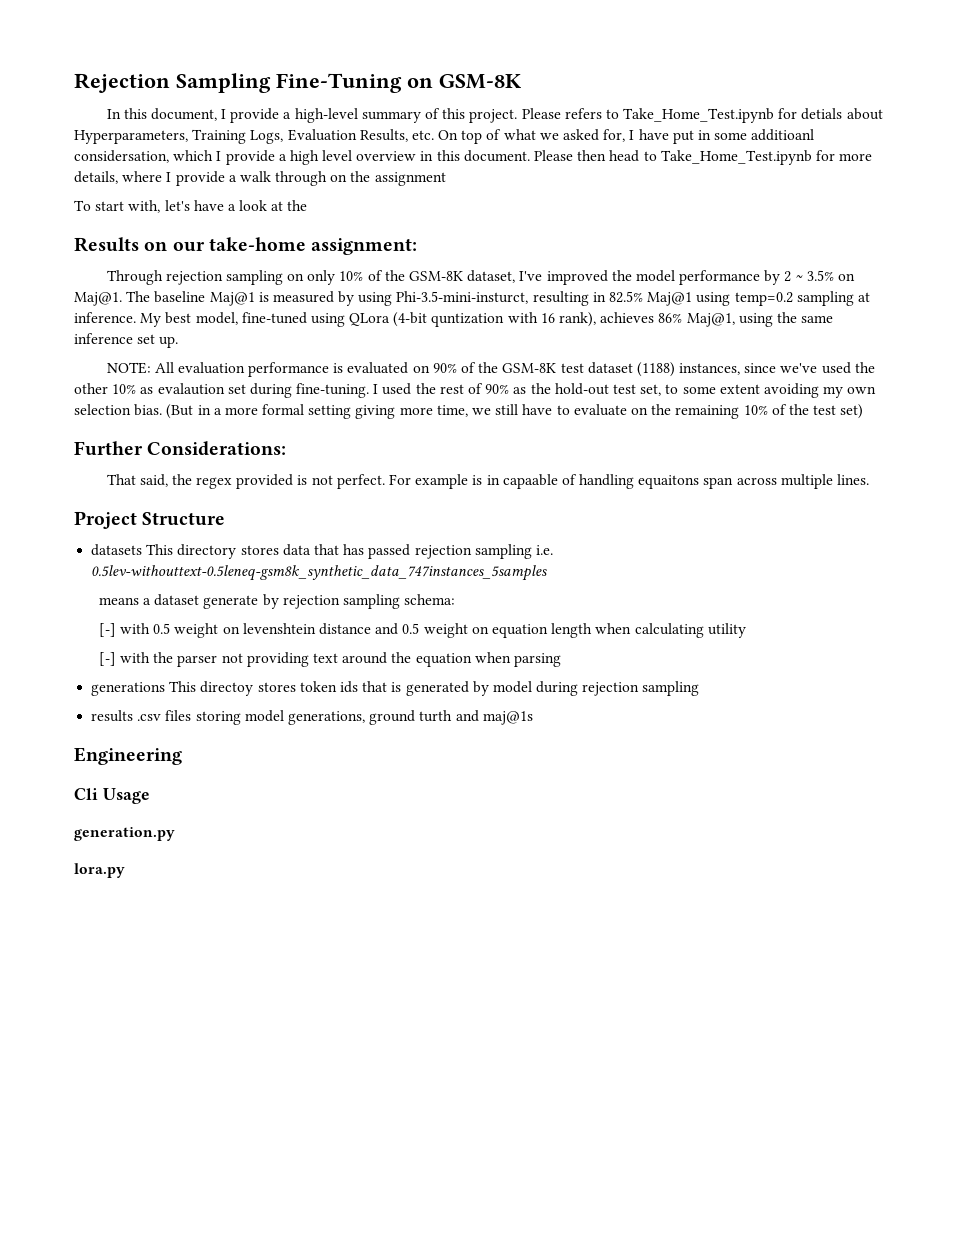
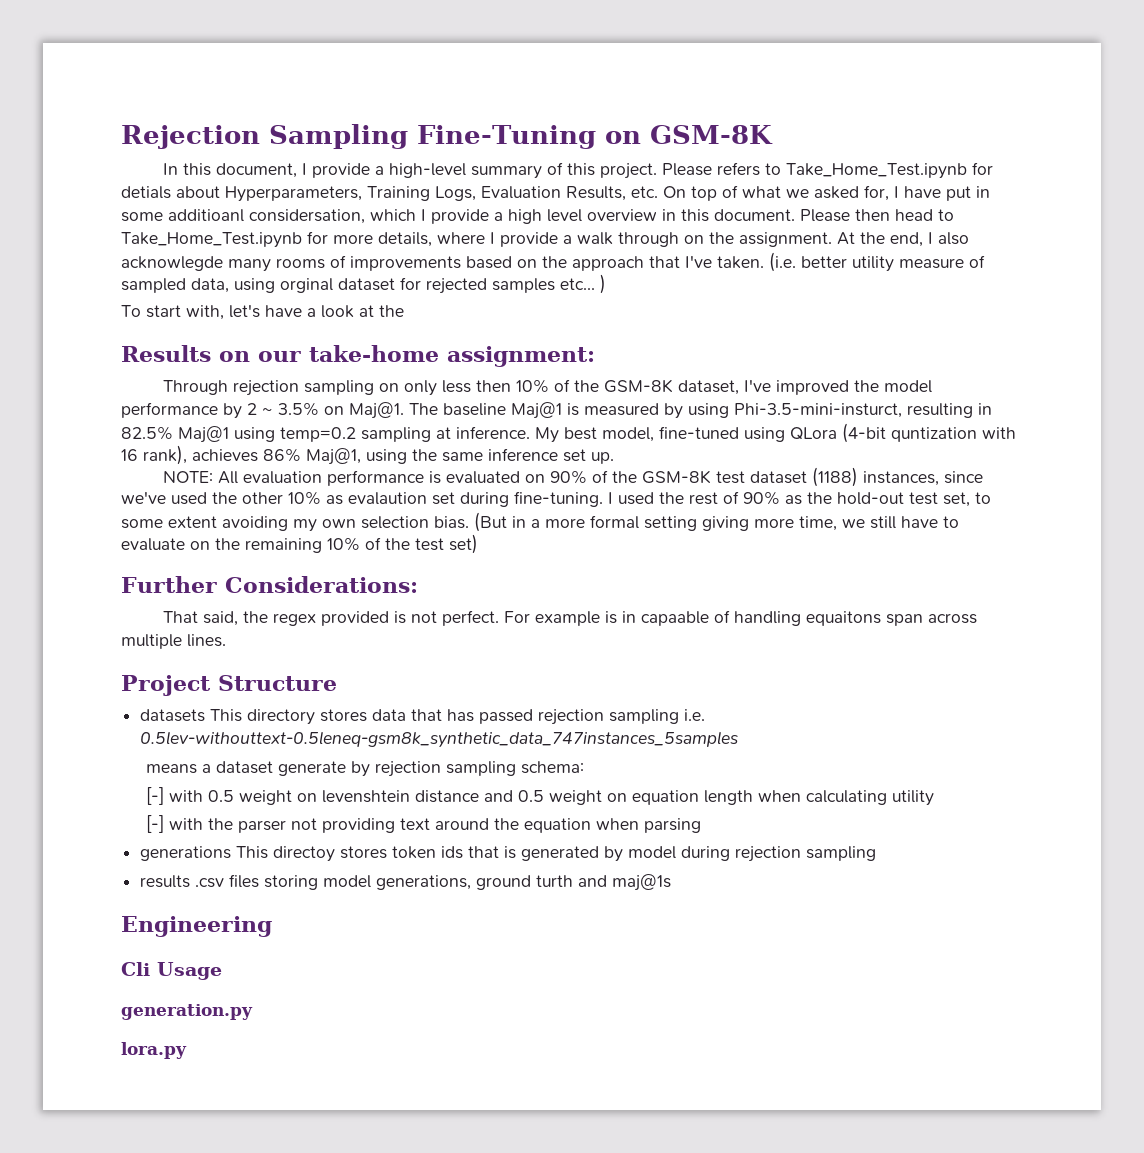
- Please then head to Take_Home_Test.ipynb for more details, where I provide a walk through on the assignment
+ Please then head to Take_Home_Test.ipynb for more details, where I provide a walk through on the assignment. At the end, I also acknowlegde many rooms of improvements based on the approach that I've taken. (i.e. better utility measure of sampled data, using orginal dataset for rejected samples etc... )
- Through rejection sampling on only 10% of the GSM-8K dataset, I've improved the model performance by 2 ~ 3.5% on Maj@1.
+ Through rejection sampling on only less then 10% of the GSM-8K dataset, I've improved the model performance by 2 ~ 3.5% on Maj@1.

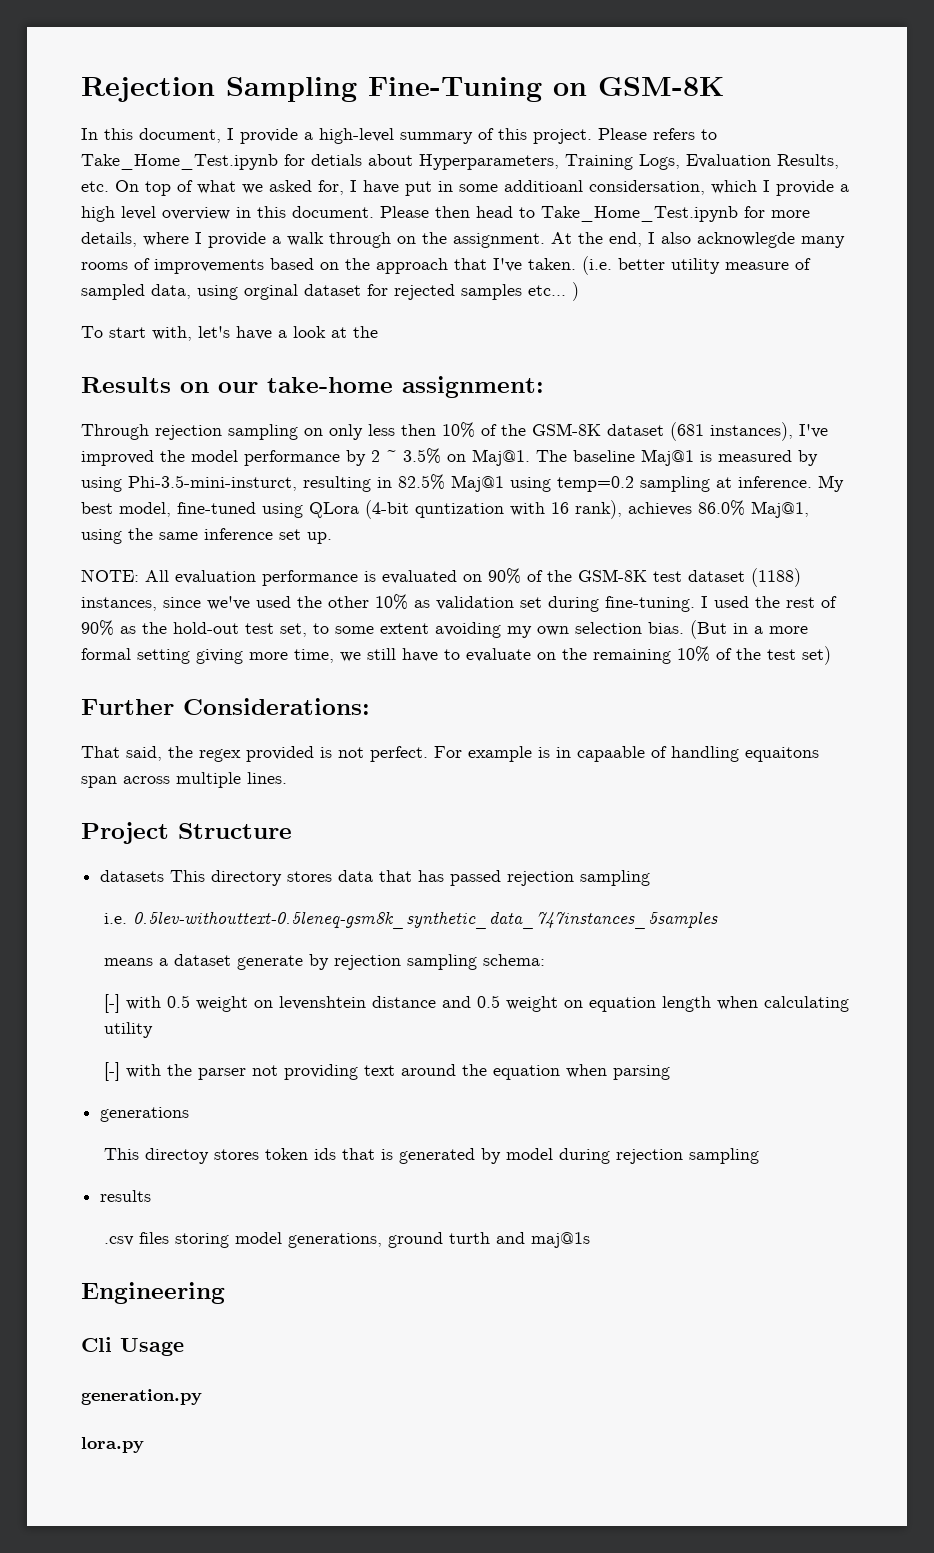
- Through rejection sampling on only less then 10% of the GSM-8K dataset, I've improved the model performance by 2 ~ 3.5% on Maj@1.
+ Through rejection sampling on only less then 10% of the GSM-8K dataset (681 instances), I've improved the model performance by 2 ~ 3.5% on Maj@1.
- My best model, fine-tuned using QLora (4-bit quntization with 16 rank), achieves 86% Maj@1, using the same inference set up.
+ My best model, fine-tuned using QLora (4-bit quntization with 16 rank), achieves 86.0% Maj@1, using the same inference set up.
- NOTE: All evaluation performance is evaluated on 90% of the GSM-8K test dataset (1188) instances, since we've used the other 10% as evalaution set during fine-tuning.
+ NOTE: All evaluation performance is evaluated on 90% of the GSM-8K test dataset (1188) instances, since we've used the other 10% as validation set during fine-tuning.
- datasets This directory stores data that has passed rejection sampling i.e. 0.5lev-withouttext-0.5leneq-gsm8k_synthetic_data_747instances_5samples
+ datasets This directory stores data that has passed rejection sampling
+ i.e. 0.5lev-withouttext-0.5leneq-gsm8k_synthetic_data_747instances_5samples
- generations This directoy stores token ids that is generated by model during rejection sampling
+ generations
+ This directoy stores token ids that is generated by model during rejection sampling
- results .csv files storing model generations, ground turth and maj@1s
+ results
+ .csv files storing model generations, ground turth and maj@1s

